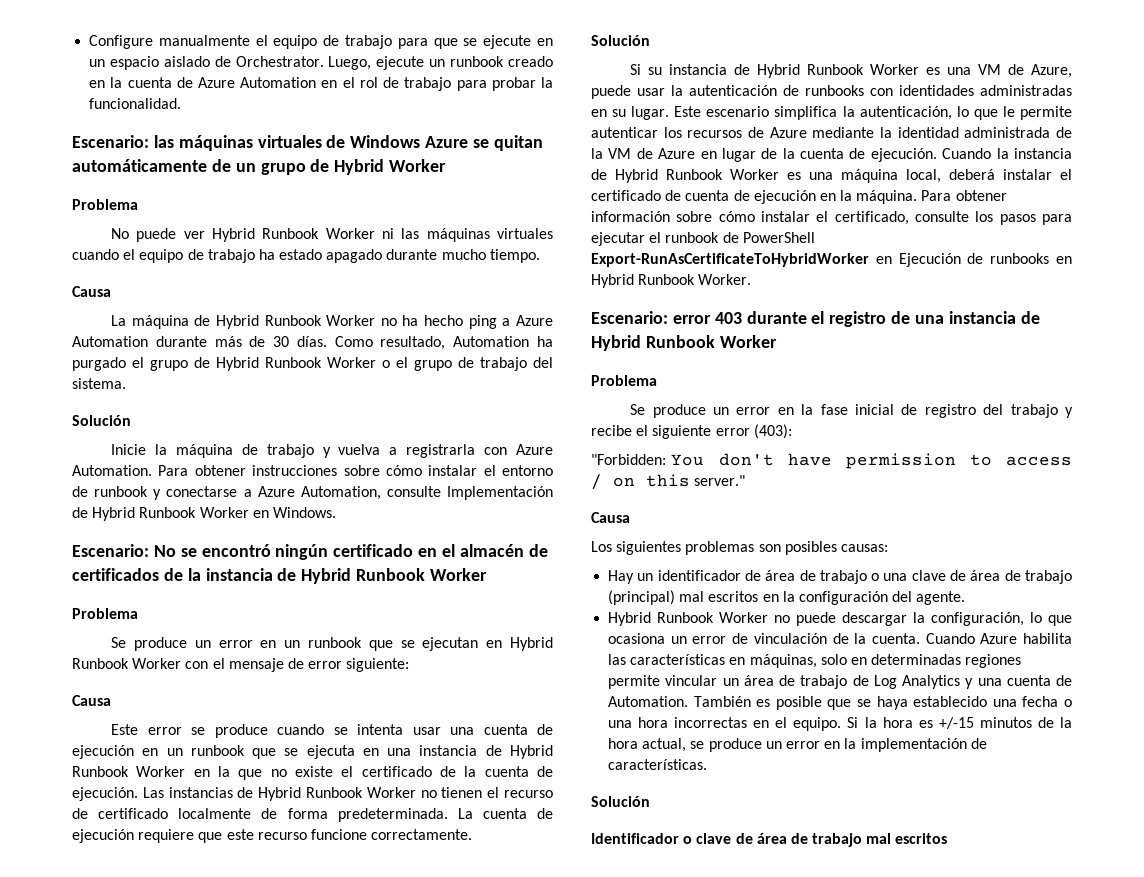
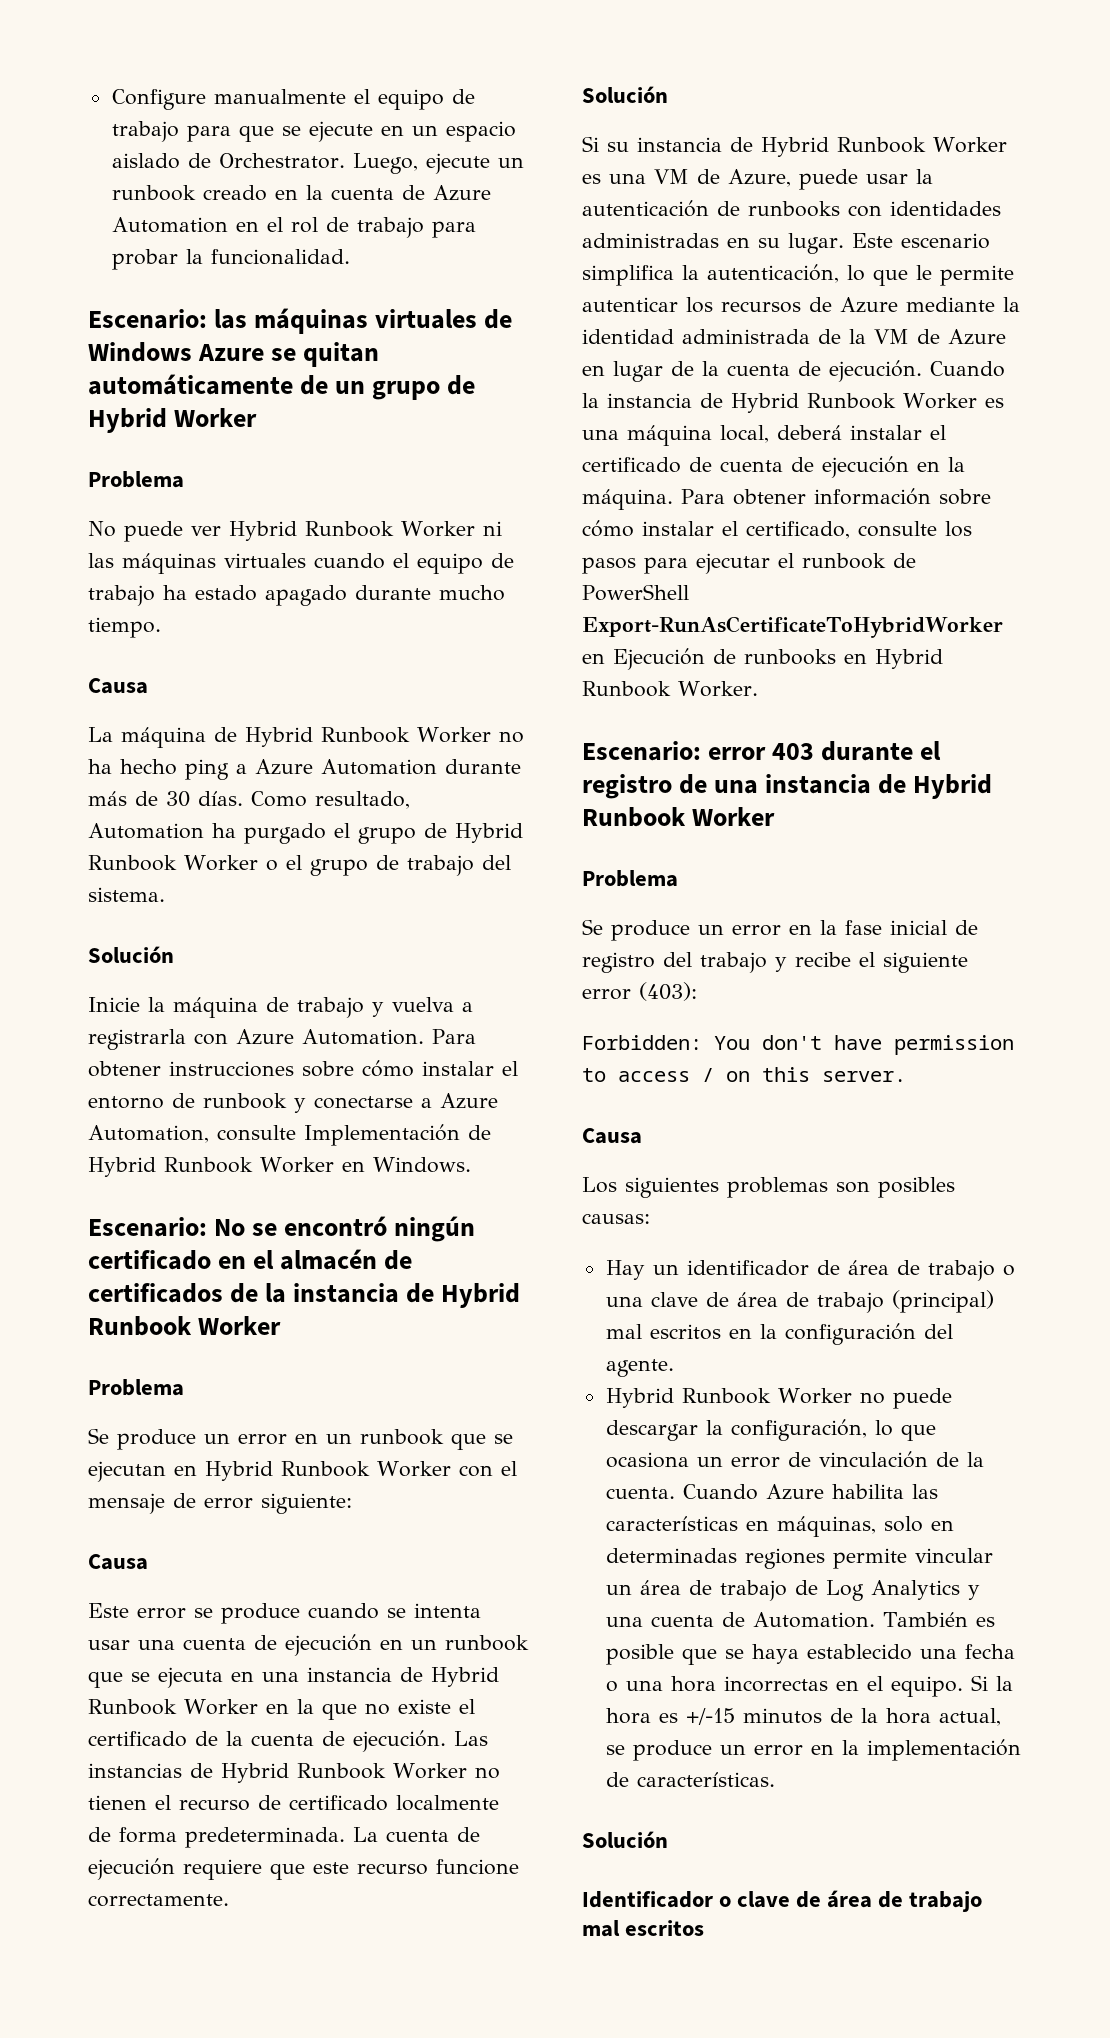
- "Forbidden: You don't have permission to access / on this server."
+ Forbidden: You don't have permission to access / on this server.

